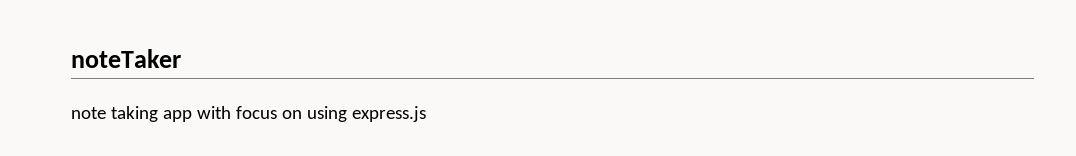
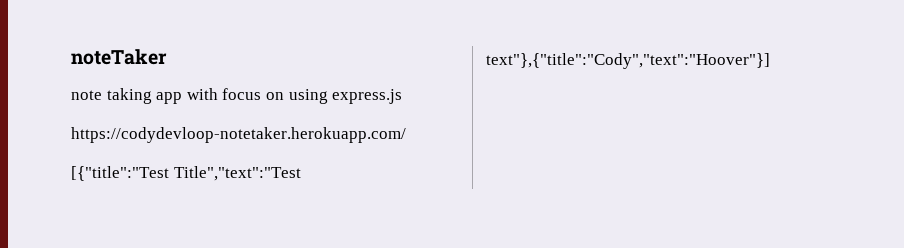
+ https://codydevloop-notetaker.herokuapp.com/
+ [{"title":"Test Title","text":"Test text"},{"title":"Cody","text":"Hoover"}]

